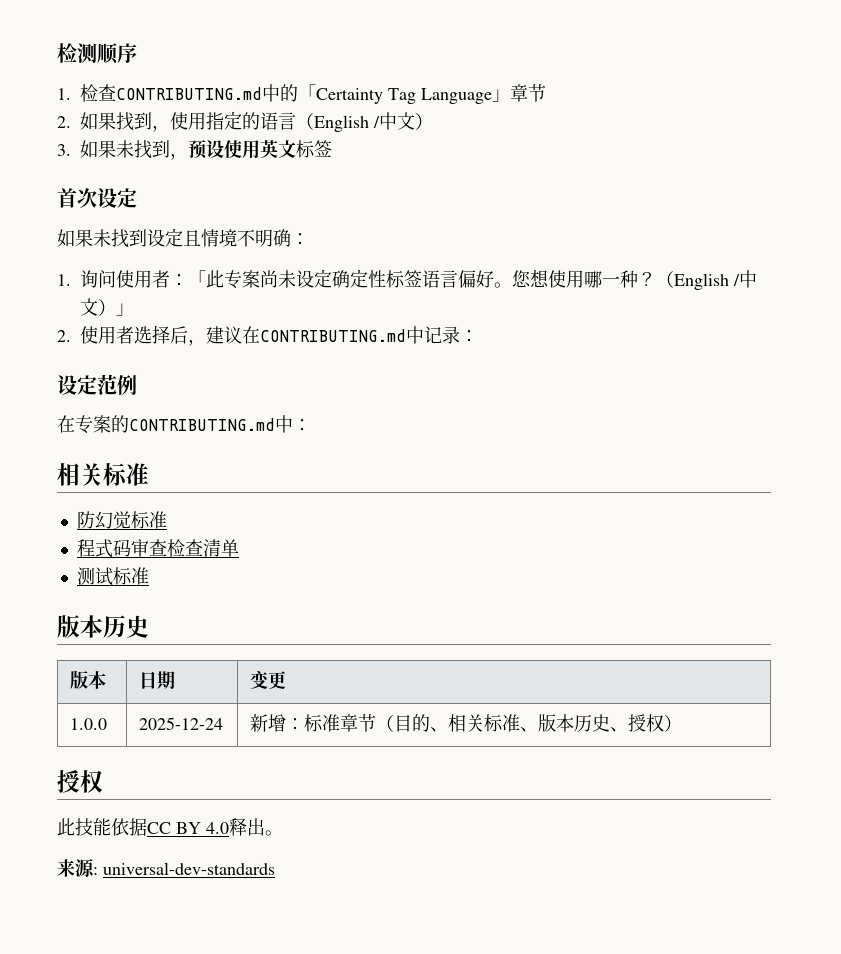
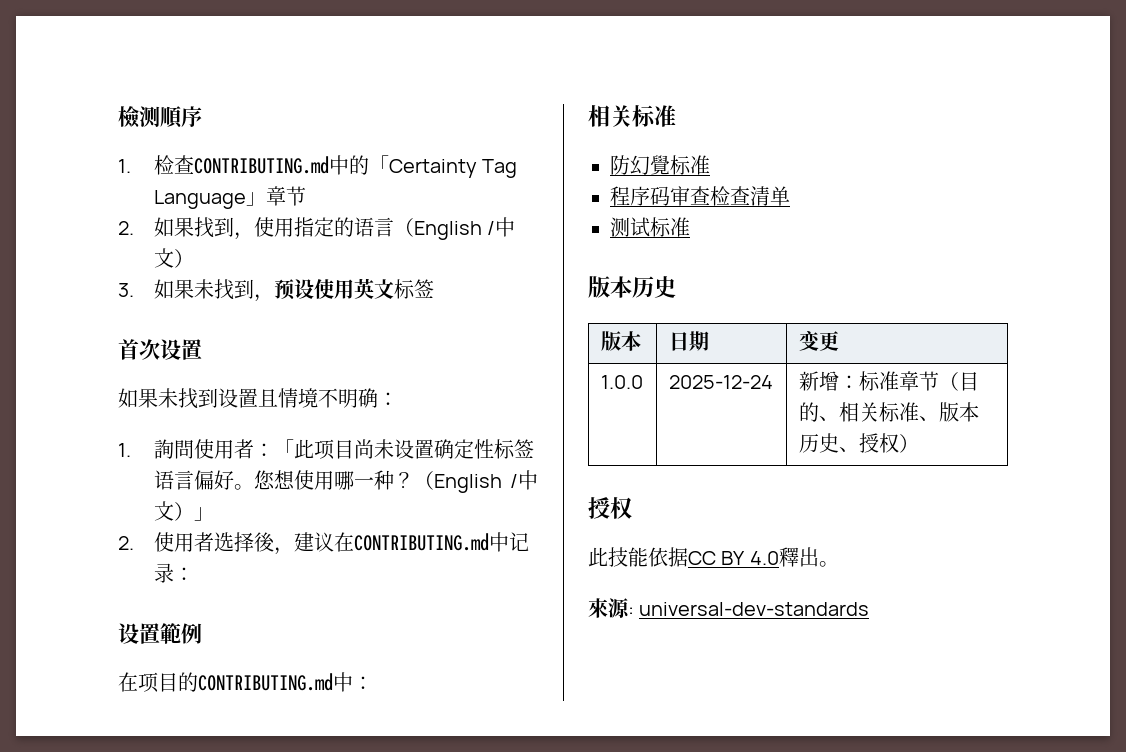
- 检测顺序
+ 檢测順序
- 首次设定
+ 首次设置
- 如果未找到设定且情境不明确：
+ 如果未找到设置且情境不明确：
- 1.询问使用者：「此专案尚未设定确定性标签语言偏好。
+ 1.詢問使用者：「此项目尚未设置确定性标签语言偏好。
- 2.使用者选择后，建议在CONTRIBUTING.md中记录：
+ 2.使用者选择後，建议在CONTRIBUTING.md中记录：
- 设定范例
+ 设置範例
- 在专案的CONTRIBUTING.md中：
+ 在项目的CONTRIBUTING.md中：
- 防幻觉标准
+ 防幻覺标准
- 程式码审查检查清单
+ 程序码审查检查清单
- 此技能依据CC BY 4.0释出。
+ 此技能依据CC BY 4.0釋出。
- 来源: universal-dev-standards
+ 來源: universal-dev-standards

